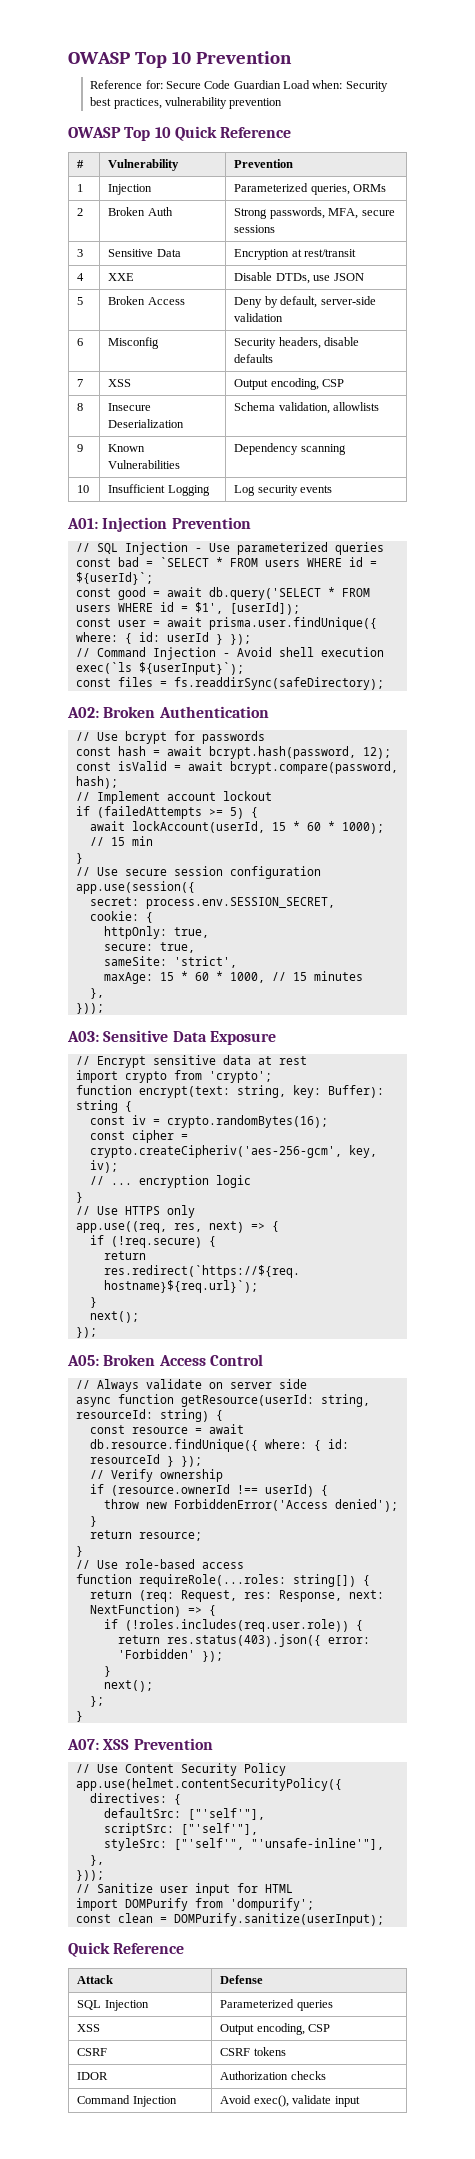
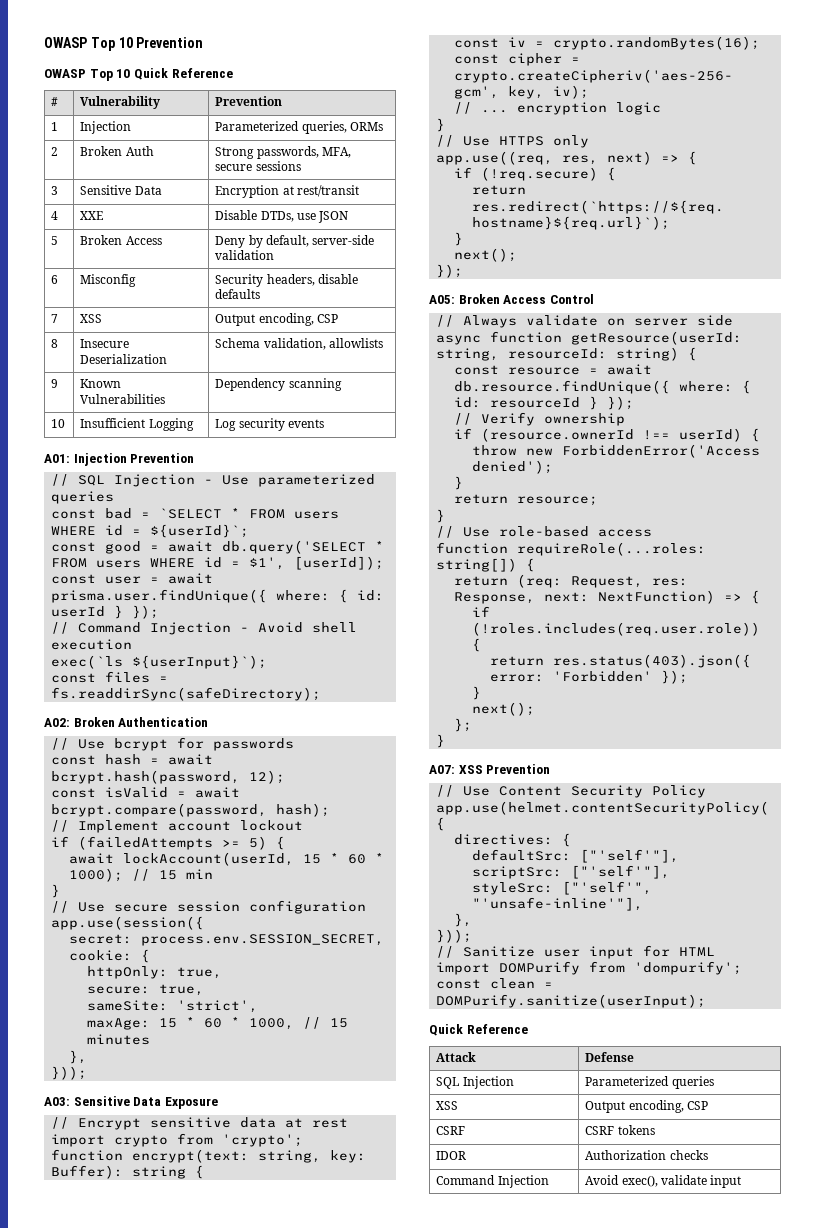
- Reference for: Secure Code Guardian Load when: Security best practices, vulnerability prevention

